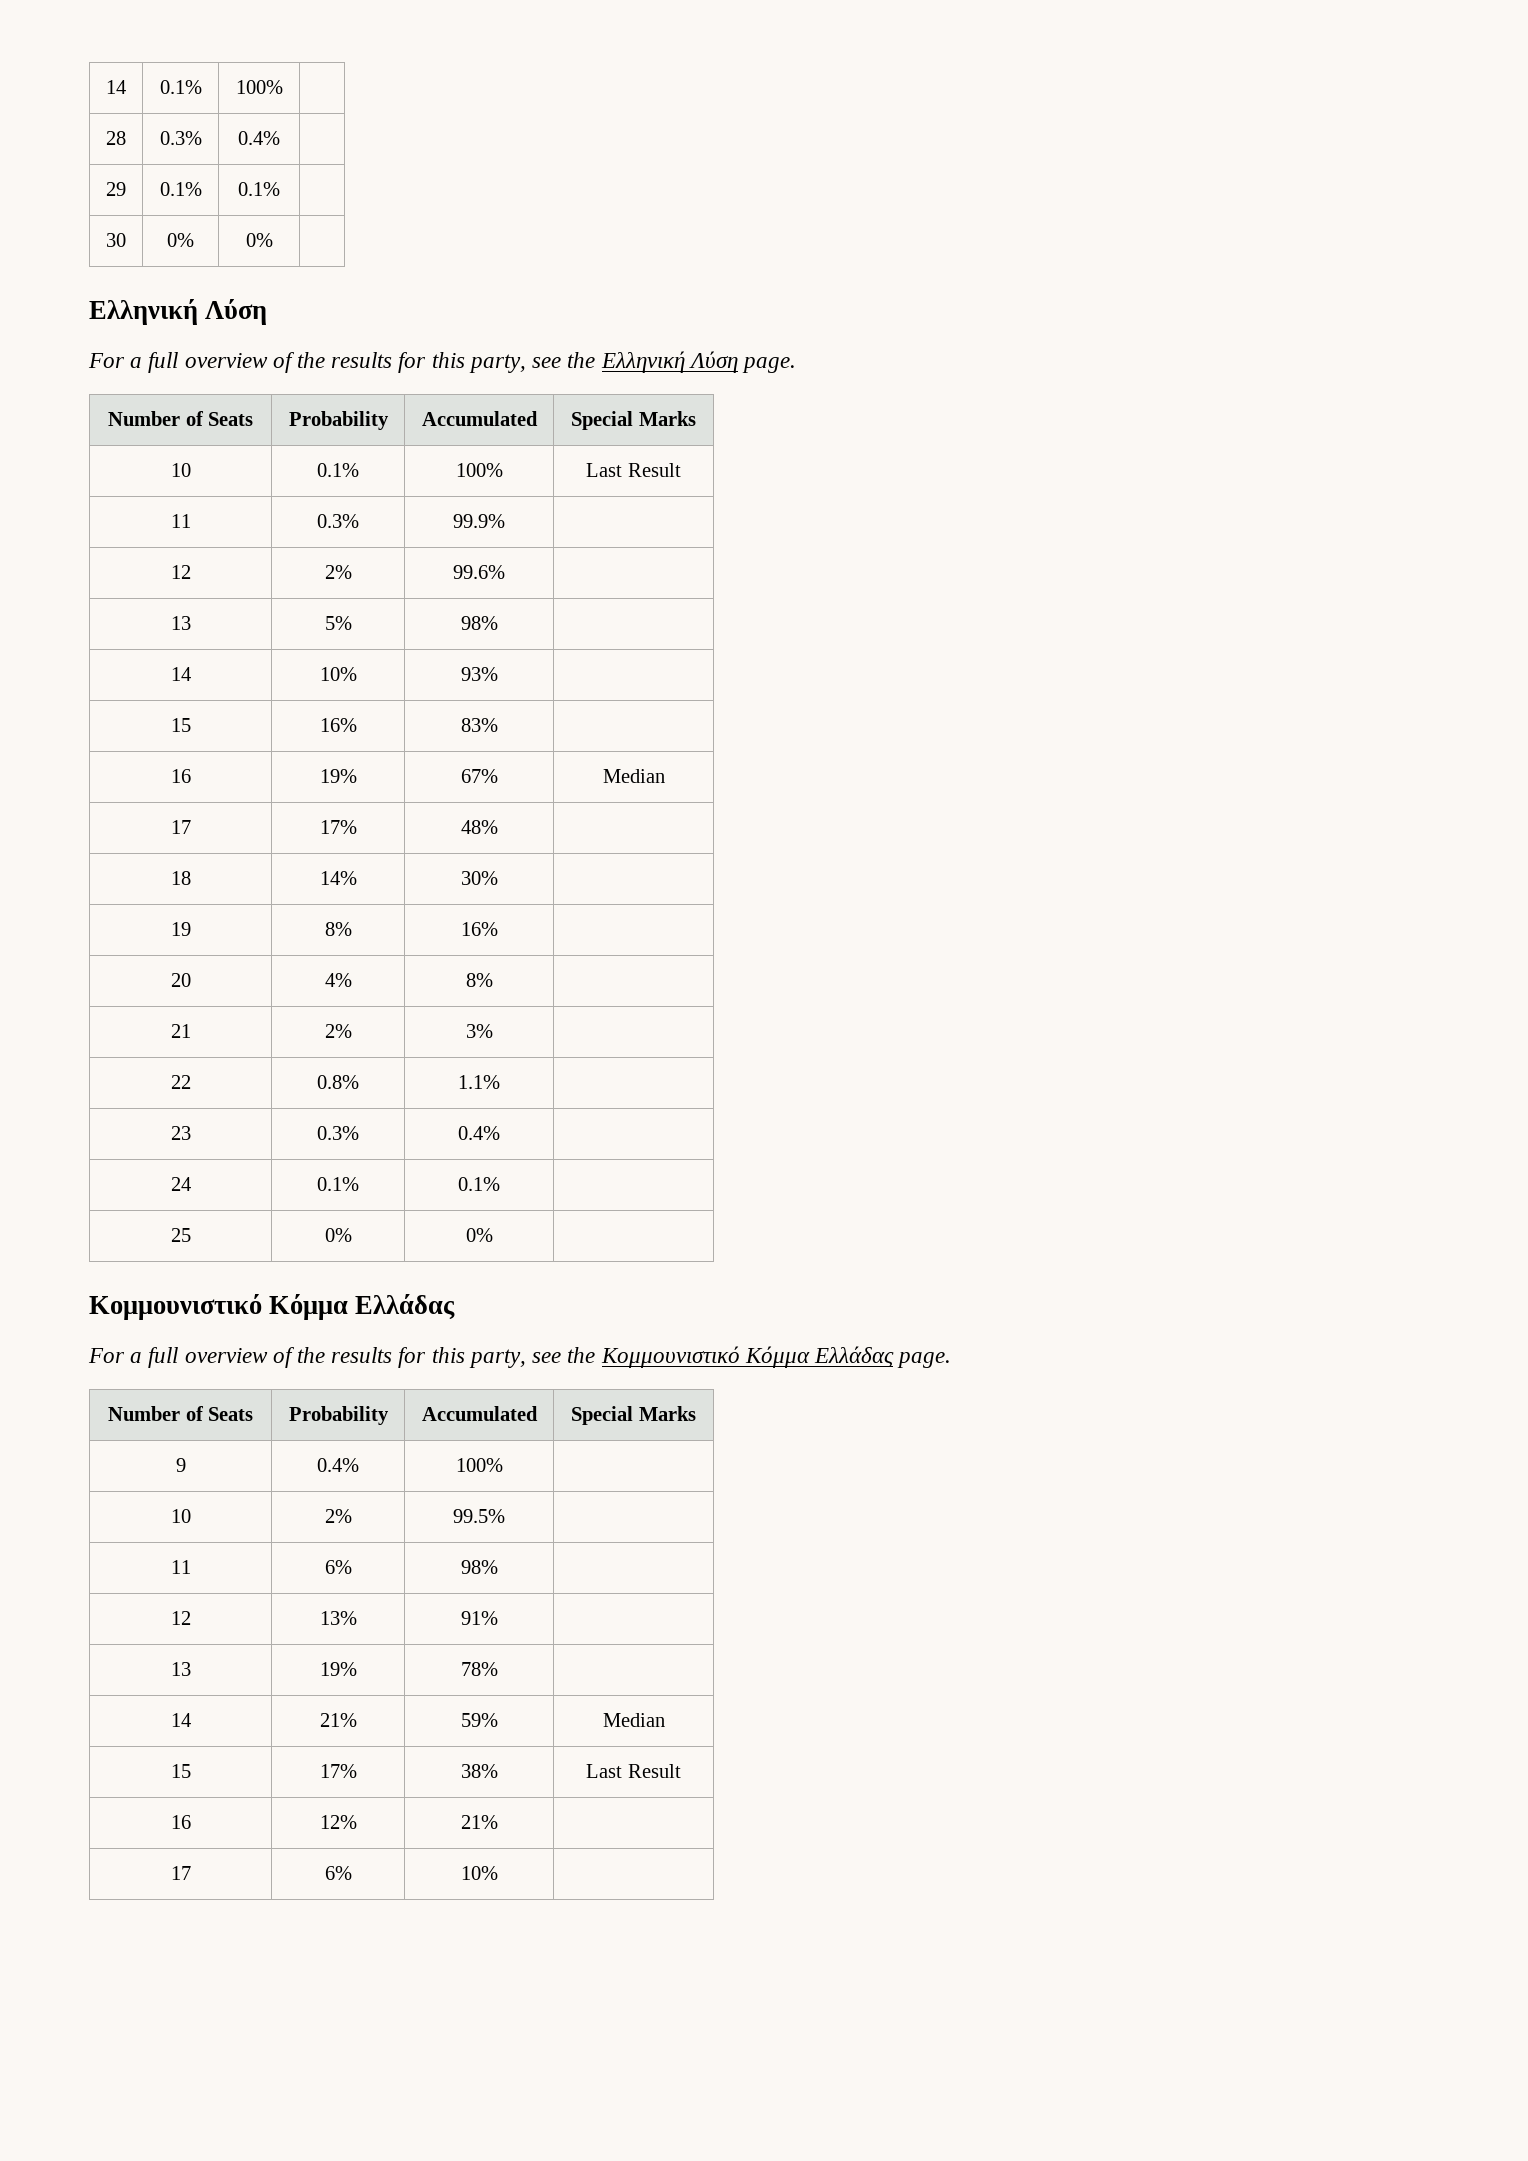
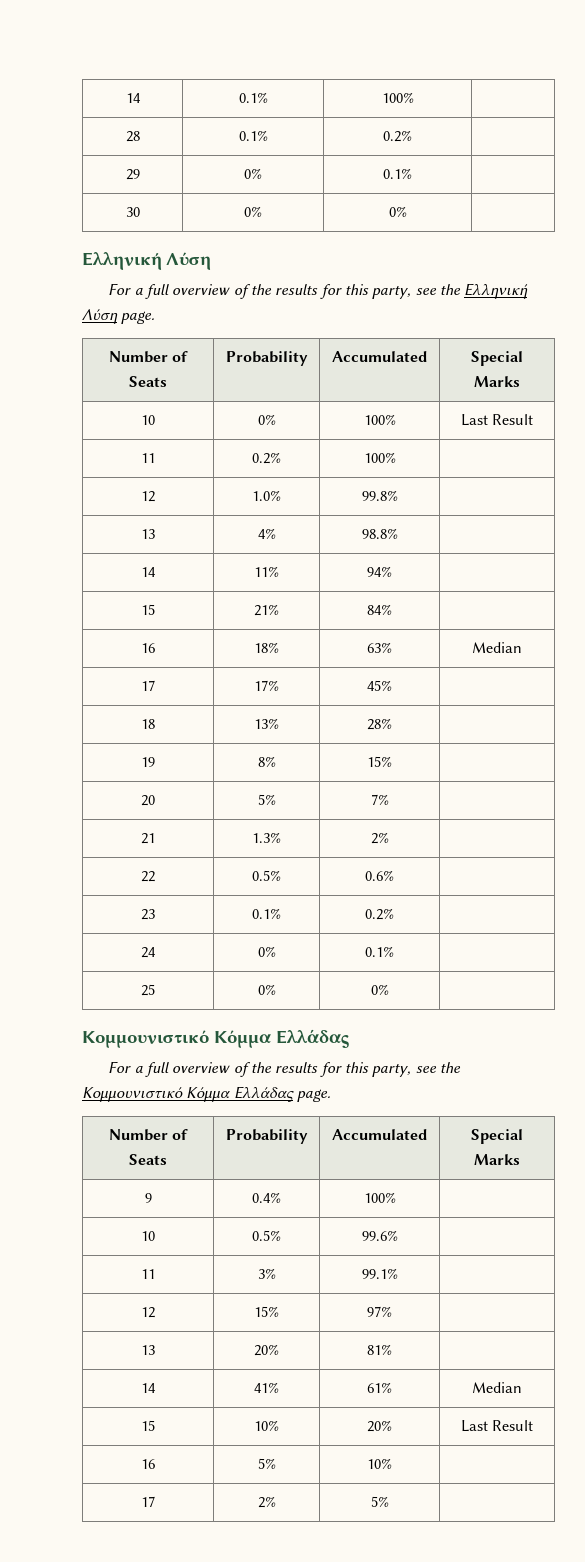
- 28 | 0.3% | 0.4% |
+ 28 | 0.1% | 0.2% |
- 29 | 0.1% | 0.1% |
+ 29 | 0% | 0.1% |
- 10 | 0.1% | 100% | Last Result
+ 10 | 0% | 100% | Last Result
- 11 | 0.3% | 99.9% |
- 12 | 2% | 99.6% |
- 13 | 5% | 98% |
- 14 | 10% | 93% |
- 15 | 16% | 83% |
- 16 | 19% | 67% | Median
+ 11 | 0.2% | 100% |
+ 12 | 1.0% | 99.8% |
+ 13 | 4% | 98.8% |
+ 14 | 11% | 94% |
+ 15 | 21% | 84% |
+ 16 | 18% | 63% | Median
- 17 | 17% | 48% |
+ 17 | 17% | 45% |
- 18 | 14% | 30% |
+ 18 | 13% | 28% |
- 19 | 8% | 16% |
+ 19 | 8% | 15% |
- 20 | 4% | 8% |
+ 20 | 5% | 7% |
- 21 | 2% | 3% |
+ 21 | 1.3% | 2% |
- 22 | 0.8% | 1.1% |
+ 22 | 0.5% | 0.6% |
- 23 | 0.3% | 0.4% |
+ 23 | 0.1% | 0.2% |
- 24 | 0.1% | 0.1% |
+ 24 | 0% | 0.1% |
- 10 | 2% | 99.5% |
- 11 | 6% | 98% |
- 12 | 13% | 91% |
- 13 | 19% | 78% |
- 14 | 21% | 59% | Median
+ 10 | 0.5% | 99.6% |
+ 11 | 3% | 99.1% |
+ 12 | 15% | 97% |
+ 13 | 20% | 81% |
+ 14 | 41% | 61% | Median
- 15 | 17% | 38% | Last Result
+ 15 | 10% | 20% | Last Result
- 16 | 12% | 21% |
- 17 | 6% | 10% |
+ 16 | 5% | 10% |
+ 17 | 2% | 5% |

